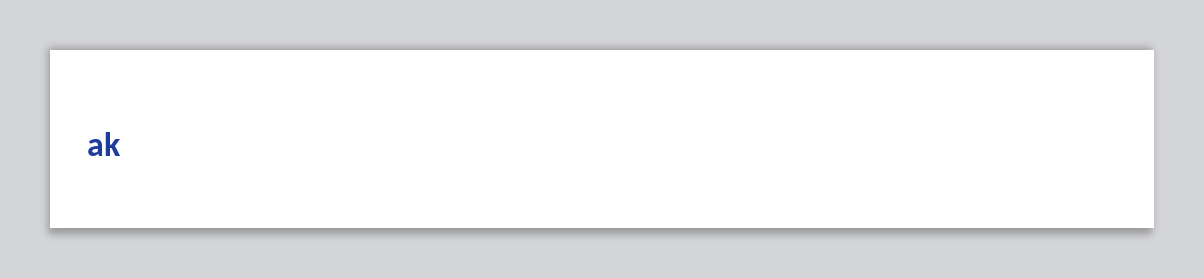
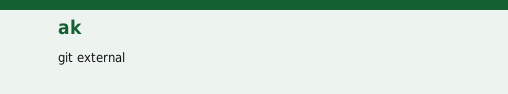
+ git external

